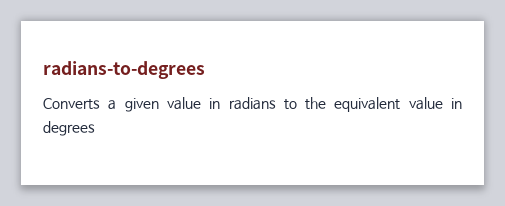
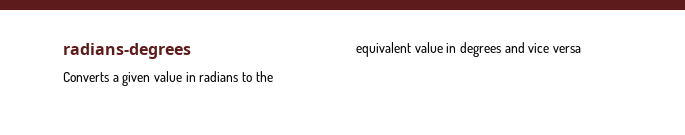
- radians-to-degrees
+ radians-degrees
- Converts a given value in radians to the equivalent value in degrees
+ Converts a given value in radians to the equivalent value in degrees and vice versa

